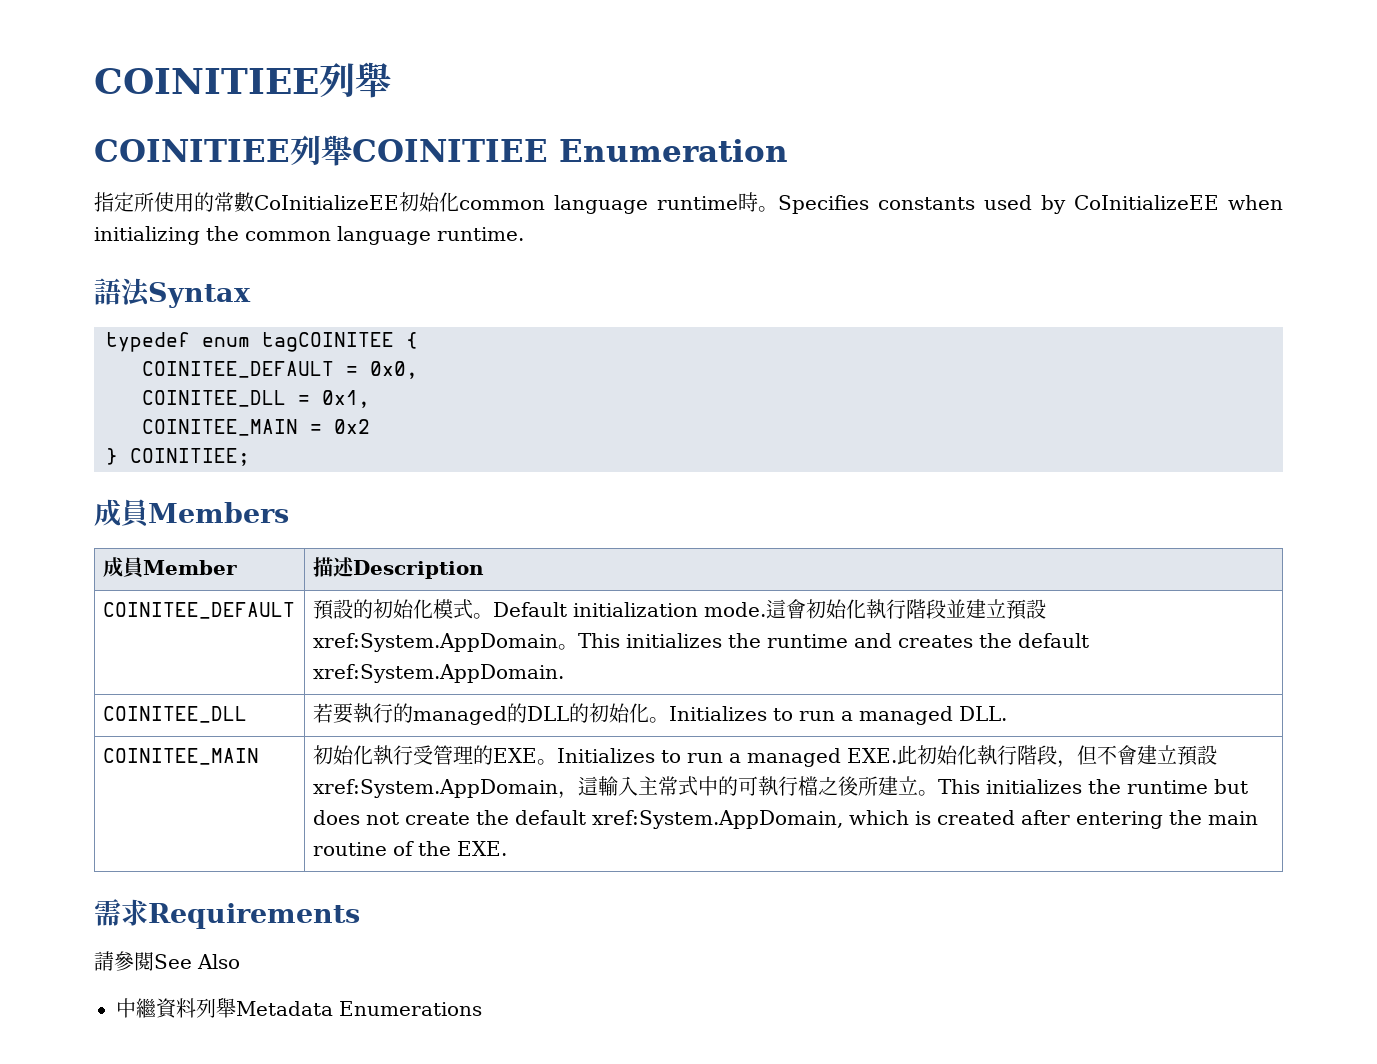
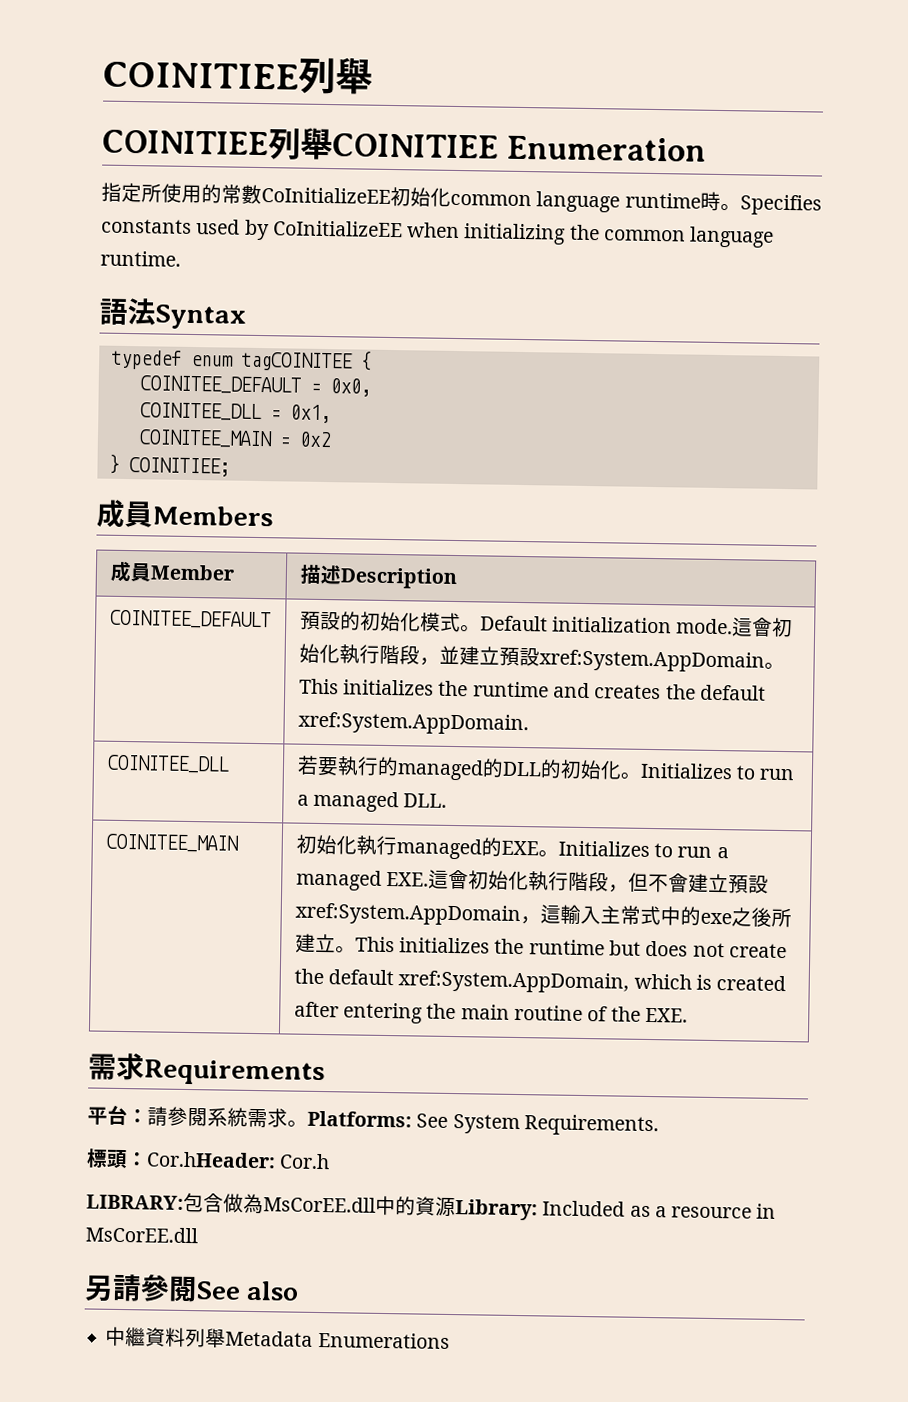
- COINITEE_DEFAULT | 預設的初始化模式。Default initialization mode.這會初始化執行階段並建立預設xref:System.AppDomain。This initializes the runtime and creates the default xref:System.AppDomain.
+ COINITEE_DEFAULT | 預設的初始化模式。Default initialization mode.這會初始化執行階段，並建立預設xref:System.AppDomain。This initializes the runtime and creates the default xref:System.AppDomain.
- 初始化執行受管理的EXE。
+ 初始化執行managed的EXE。
- Initializes to run a managed EXE.此初始化執行階段，但不會建立預設xref:System.AppDomain，這輸入主常式中的可執行檔之後所建立。
+ Initializes to run a managed EXE.這會初始化執行階段，但不會建立預設xref:System.AppDomain，這輸入主常式中的exe之後所建立。
- 請參閱See Also
+ 平台：請參閱系統需求。Platforms: See System Requirements.
+ 標頭：Cor.hHeader: Cor.h
+ LIBRARY:包含做為MsCorEE.dll中的資源Library: Included as a resource in MsCorEE.dll
+ 另請參閱See also

